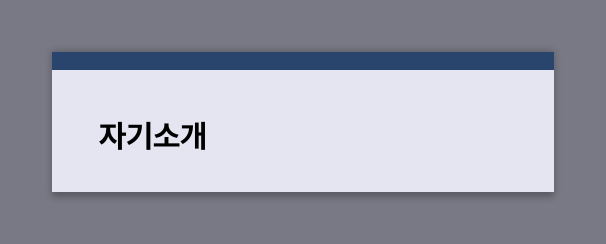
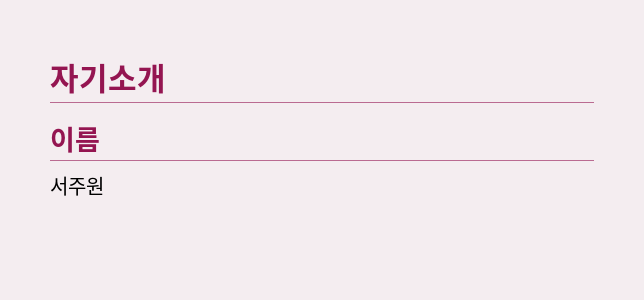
+ 이름
+ 서주원

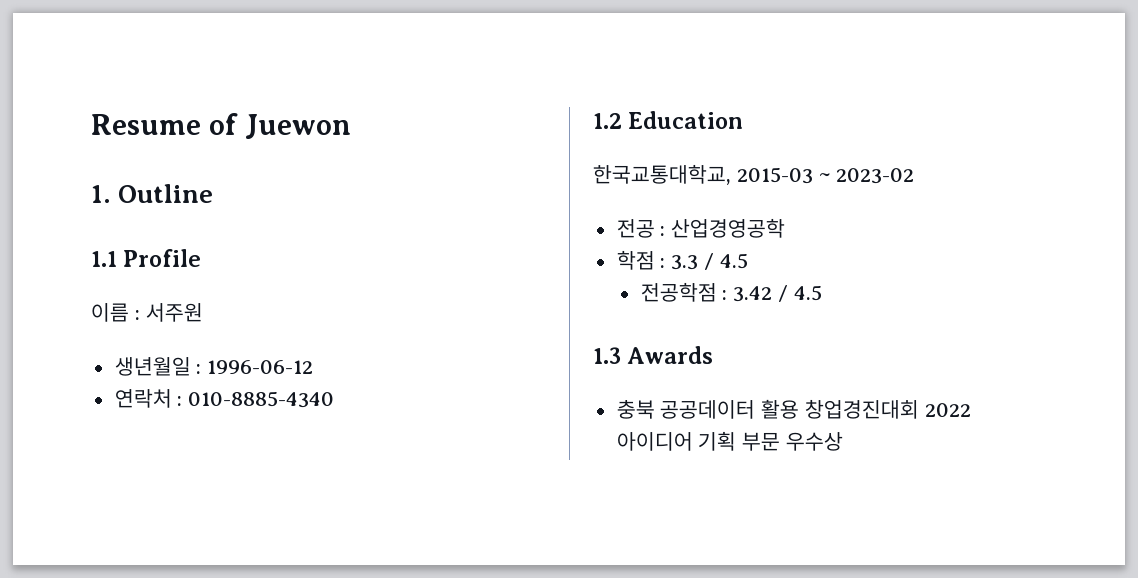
- 자기소개
- 이름
- 서주원
+ Resume of Juewon
+ 1. Outline
+ 1.1 Profile
+ 이름 : 서주원
+ 생년월일 : 1996-06-12
+ 연락처 : 010-8885-4340
+ 1.2 Education
+ 한국교통대학교, 2015-03 ~ 2023-02
+ 전공 : 산업경영공학
+ 학점 : 3.3 / 4.5
+ 전공학점 : 3.42 / 4.5
+ 1.3 Awards
+ 충북 공공데이터 활용 창업경진대회 2022 아이디어 기획 부문 우수상

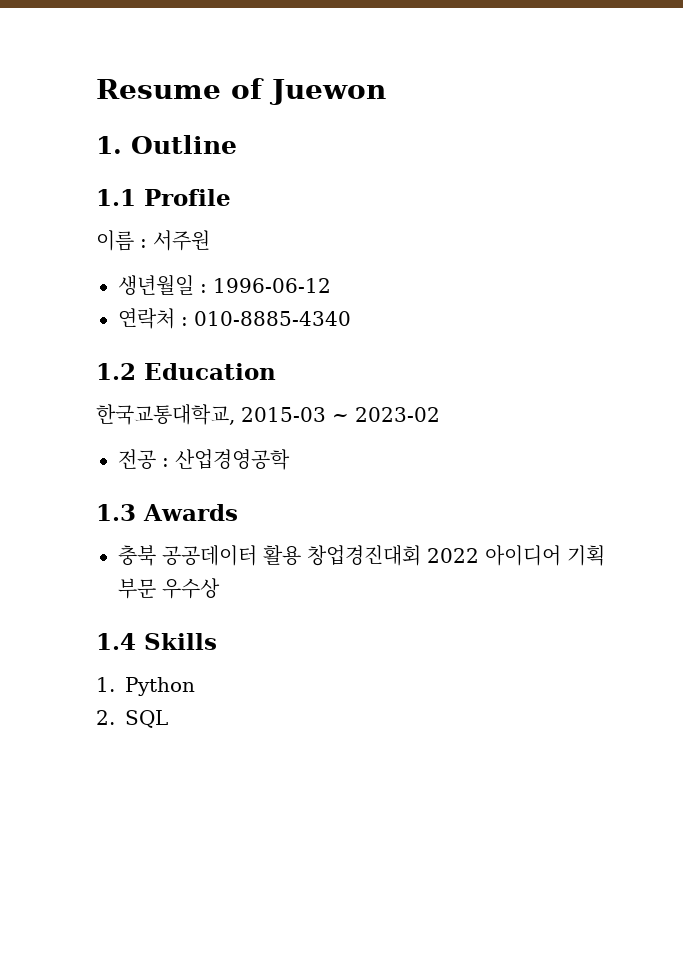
- 학점 : 3.3 / 4.5
- 전공학점 : 3.42 / 4.5
+ 1.4 Skills
+ 1. Python
+ 2. SQL

